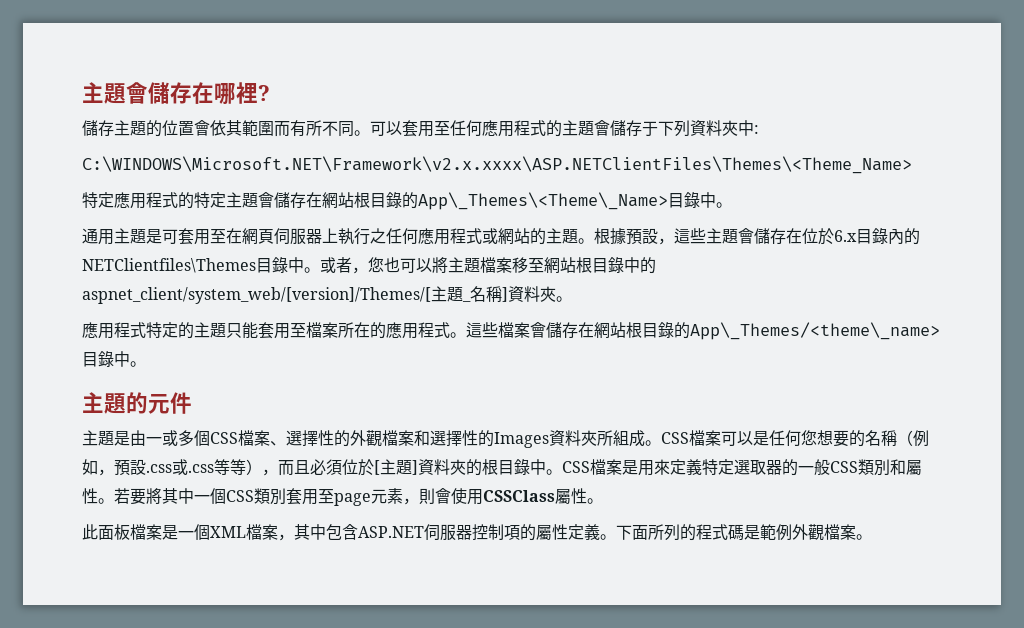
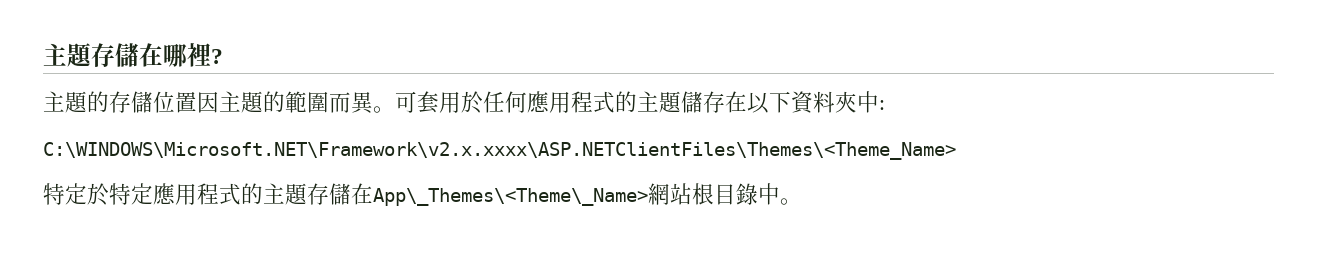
- 主題會儲存在哪裡?
+ 主題存儲在哪裡?
- 儲存主題的位置會依其範圍而有所不同。可以套用至任何應用程式的主題會儲存于下列資料夾中:
+ 主題的存儲位置因主題的範圍而異。可套用於任何應用程式的主題儲存在以下資料夾中:
- 特定應用程式的特定主題會儲存在網站根目錄的App\_Themes\<Theme\_Name>目錄中。
- 通用主題是可套用至在網頁伺服器上執行之任何應用程式或網站的主題。根據預設，這些主題會儲存在位於6.x目錄內的NETClientfiles\Themes目錄中。或者，您也可以將主題檔案移至網站根目錄中的aspnet_client/system_web/[version]/Themes/[主題_名稱]資料夾。
- 應用程式特定的主題只能套用至檔案所在的應用程式。這些檔案會儲存在網站根目錄的App\_Themes/<theme\_name>目錄中。
- 主題的元件
- 主題是由一或多個CSS檔案、選擇性的外觀檔案和選擇性的Images資料夾所組成。CSS檔案可以是任何您想要的名稱（例如，預設.css或.css等等），而且必須位於[主題]資料夾的根目錄中。CSS檔案是用來定義特定選取器的一般CSS類別和屬性。若要將其中一個CSS類別套用至page元素，則會使用CSSClass屬性。
- 此面板檔案是一個XML檔案，其中包含ASP.NET伺服器控制項的屬性定義。下面所列的程式碼是範例外觀檔案。
+ 特定於特定應用程式的主題存儲在App\_Themes\<Theme\_Name>網站根目錄中。

